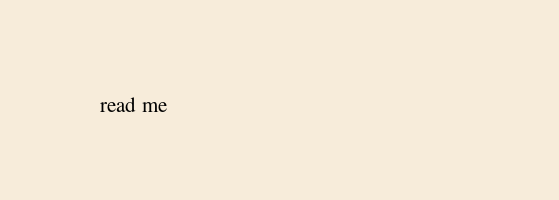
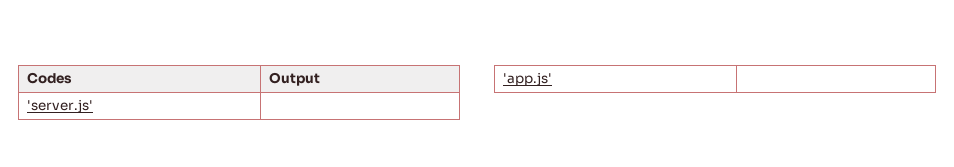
- read me
+ Codes | Output
+ 'server.js' |
+ 'app.js' |

